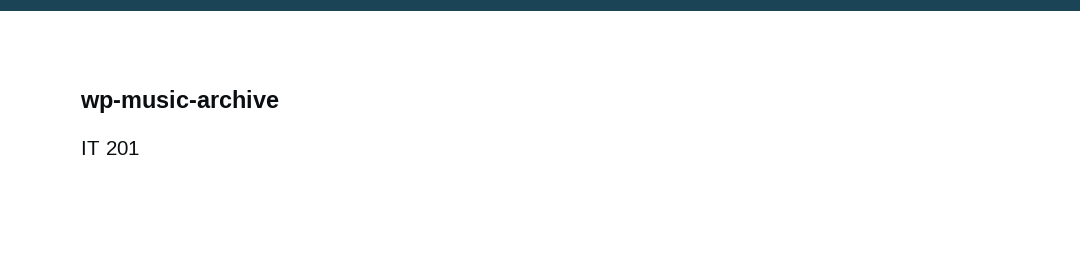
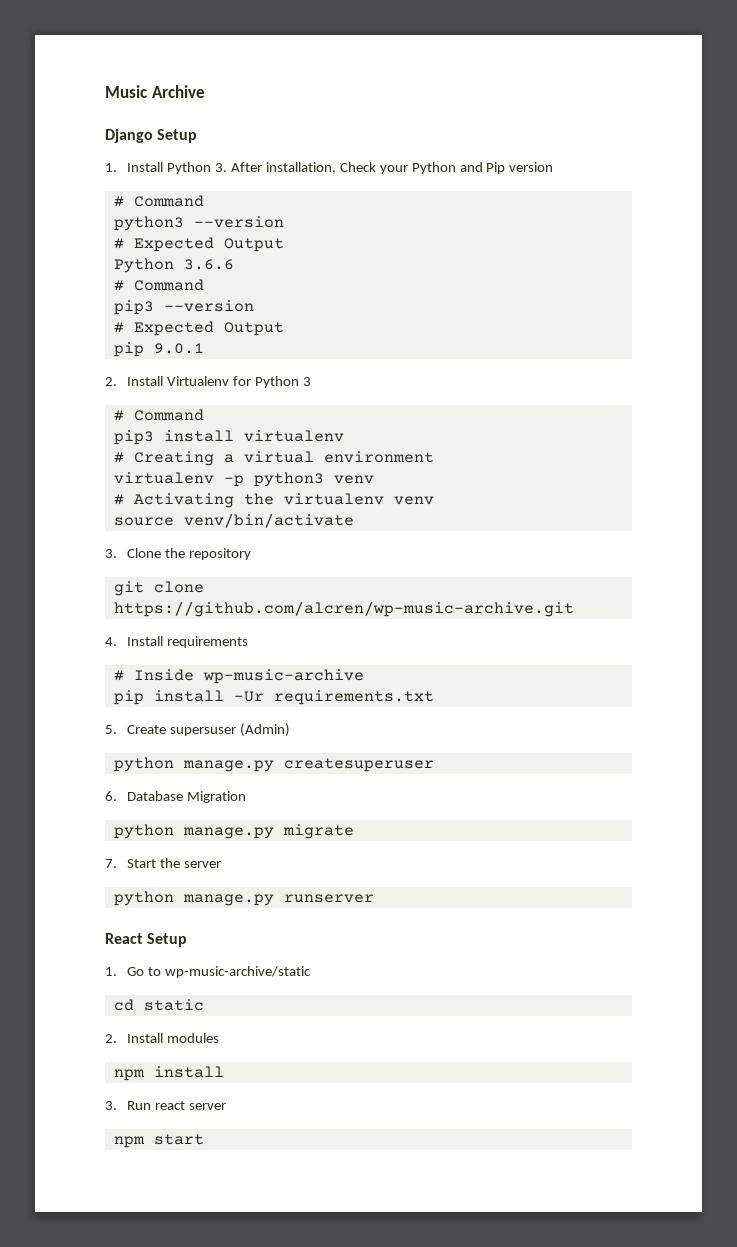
- wp-music-archive
- IT 201
+ Music Archive
+ Django Setup
+ 1. Install Python 3. After installation, Check your Python and Pip version
+ # Command
+ python3 --version
+ # Expected Output
+ Python 3.6.6
+ # Command
+ pip3 --version
+ # Expected Output
+ pip 9.0.1
+ 2. Install Virtualenv for Python 3
+ # Command
+ pip3 install virtualenv
+ # Creating a virtual environment
+ virtualenv -p python3 venv
+ # Activating the virtualenv venv
+ source venv/bin/activate
+ 3. Clone the repository
+ git clone https://github.com/alcren/wp-music-archive.git
+ 4. Install requirements
+ # Inside wp-music-archive
+ pip install -Ur requirements.txt
+ 5. Create supersuser (Admin)
+ python manage.py createsuperuser
+ 6. Database Migration
+ python manage.py migrate
+ 7. Start the server
+ python manage.py runserver
+ React Setup
+ 1. Go to wp-music-archive/static
+ cd static
+ 2. Install modules
+ npm install
+ 3. Run react server
+ npm start

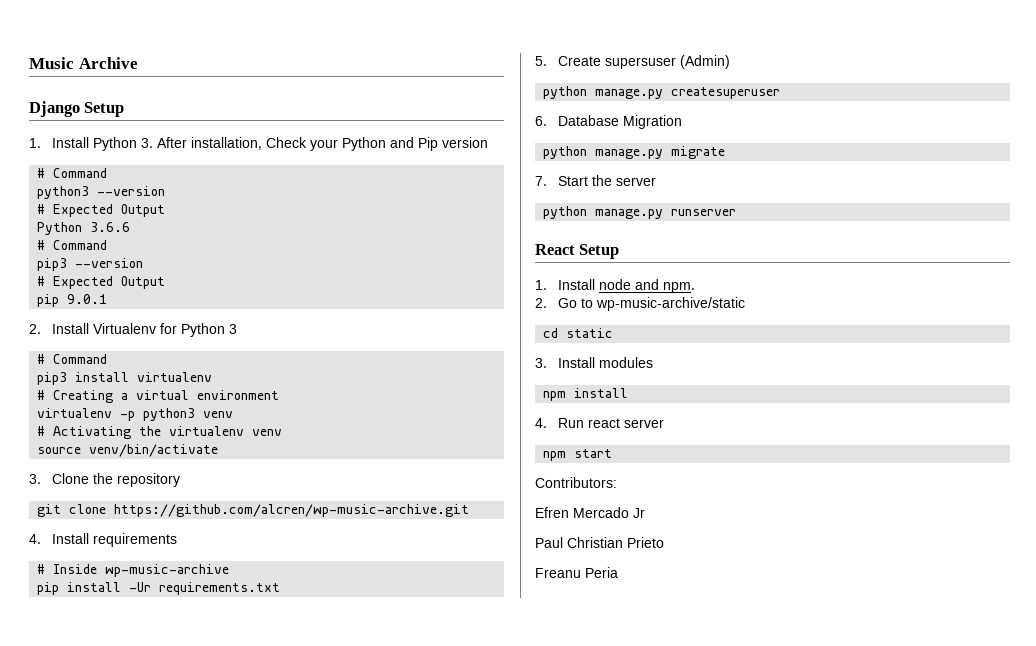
- 1. Go to wp-music-archive/static
+ 1. Install node and npm.
+ 2. Go to wp-music-archive/static
- 2. Install modules
+ 3. Install modules
- 3. Run react server
+ 4. Run react server
+ Contributors:
+ Efren Mercado Jr
+ Paul Christian Prieto
+ Freanu Peria

